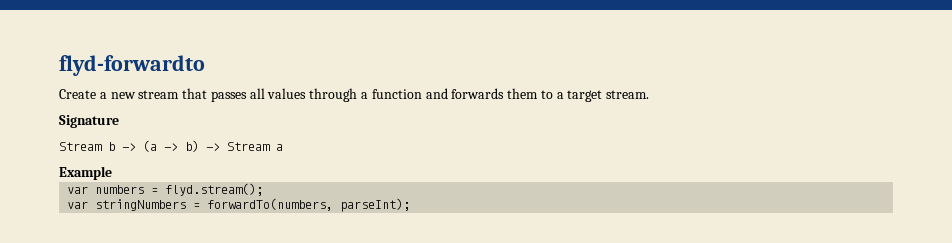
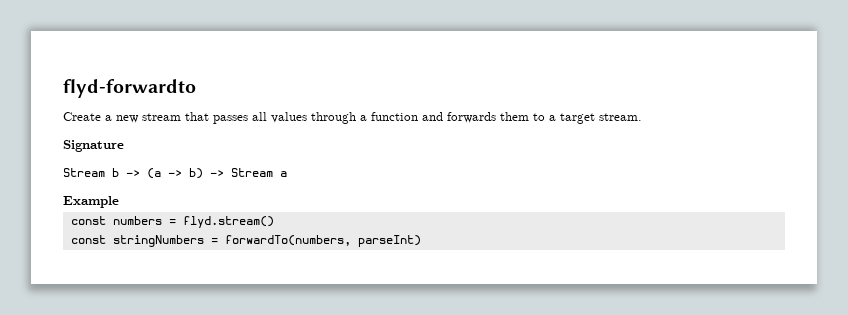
- var numbers = flyd.stream();
- var stringNumbers = forwardTo(numbers, parseInt);
+ const numbers = flyd.stream()
+ const stringNumbers = forwardTo(numbers, parseInt)

